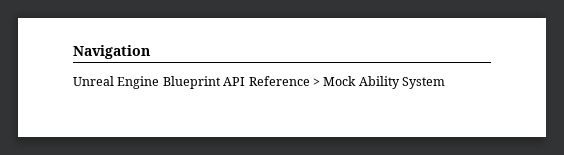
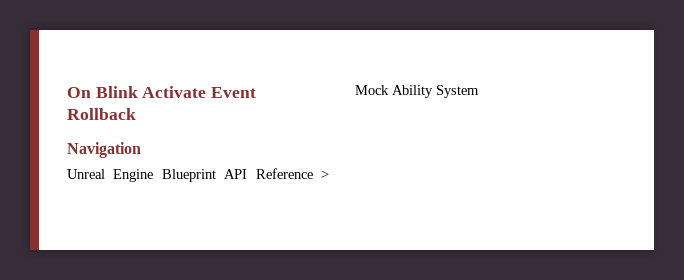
+ On Blink Activate Event Rollback

